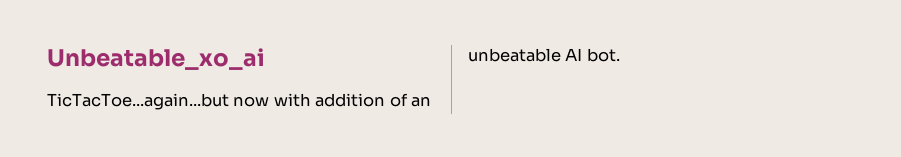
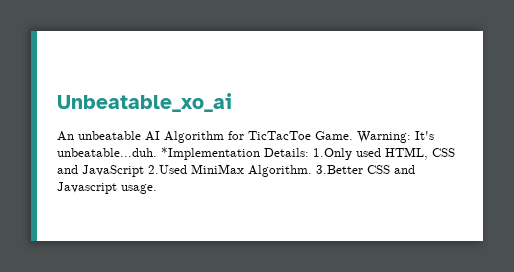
- TicTacToe...again...but now with addition of an unbeatable AI bot.
+ An unbeatable AI Algorithm for TicTacToe Game. Warning: It's unbeatable...duh. *Implementation Details: 1.Only used HTML, CSS and JavaScript 2.Used MiniMax Algorithm. 3.Better CSS and Javascript usage.

